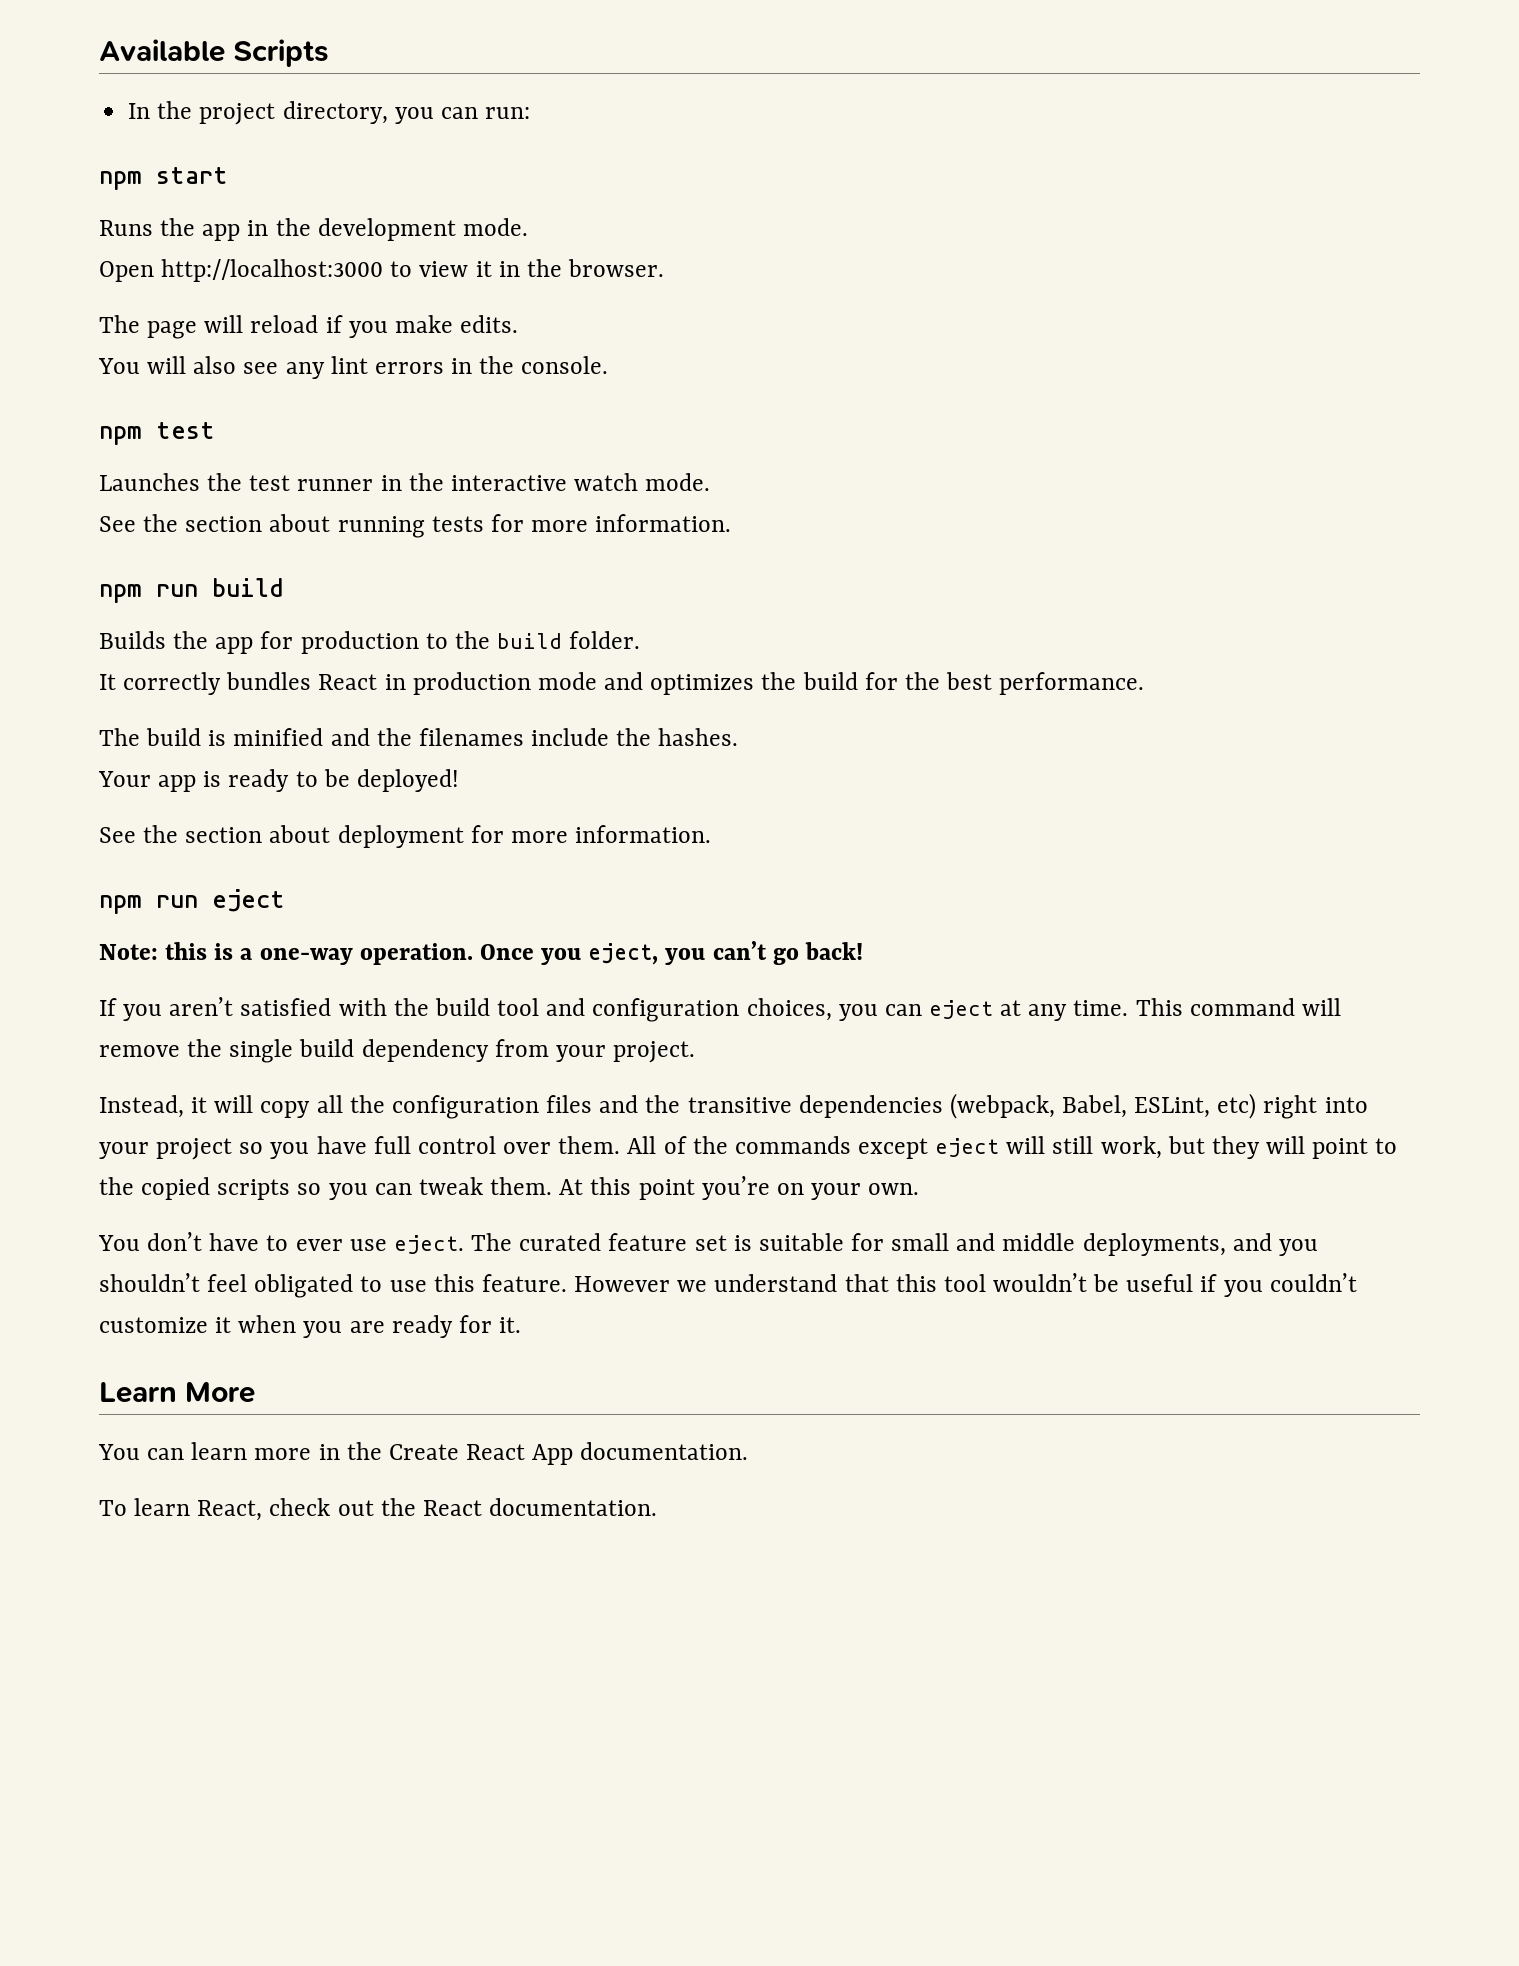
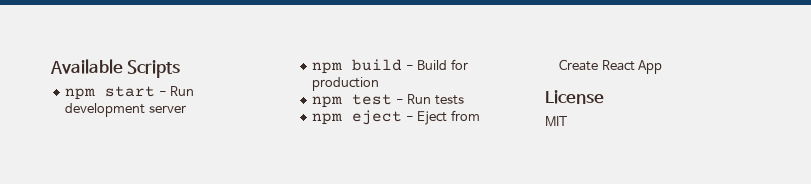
- In the project directory, you can run:
- npm start
- Runs the app in the development mode.
- Open http://localhost:3000 to view it in the browser.
- The page will reload if you make edits.
- You will also see any lint errors in the console.
- npm test
- Launches the test runner in the interactive watch mode.
- See the section about running tests for more information.
- npm run build
- Builds the app for production to the build folder.
- It correctly bundles React in production mode and optimizes the build for the best performance.
- The build is minified and the filenames include the hashes.
- Your app is ready to be deployed!
- See the section about deployment for more information.
- npm run eject
- Note: this is a one-way operation. Once you eject, you can’t go back!
- If you aren’t satisfied with the build tool and configuration choices, you can eject at any time. This command will remove the single build dependency from your project.
- Instead, it will copy all the configuration files and the transitive dependencies (webpack, Babel, ESLint, etc) right into your project so you have full control over them. All of the commands except eject will still work, but they will point to the copied scripts so you can tweak them. At this point you’re on your own.
- You don’t have to ever use eject. The curated feature set is suitable for small and middle deployments, and you shouldn’t feel obligated to use this feature. However we understand that this tool wouldn’t be useful if you couldn’t customize it when you are ready for it.
- Learn More
- You can learn more in the Create React App documentation.
- To learn React, check out the React documentation.
+ npm start - Run development server
+ npm build - Build for production
+ npm test - Run tests
+ npm eject - Eject from Create React App
+ License
+ MIT

